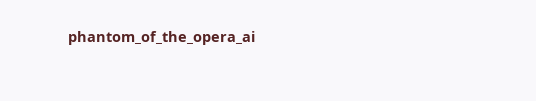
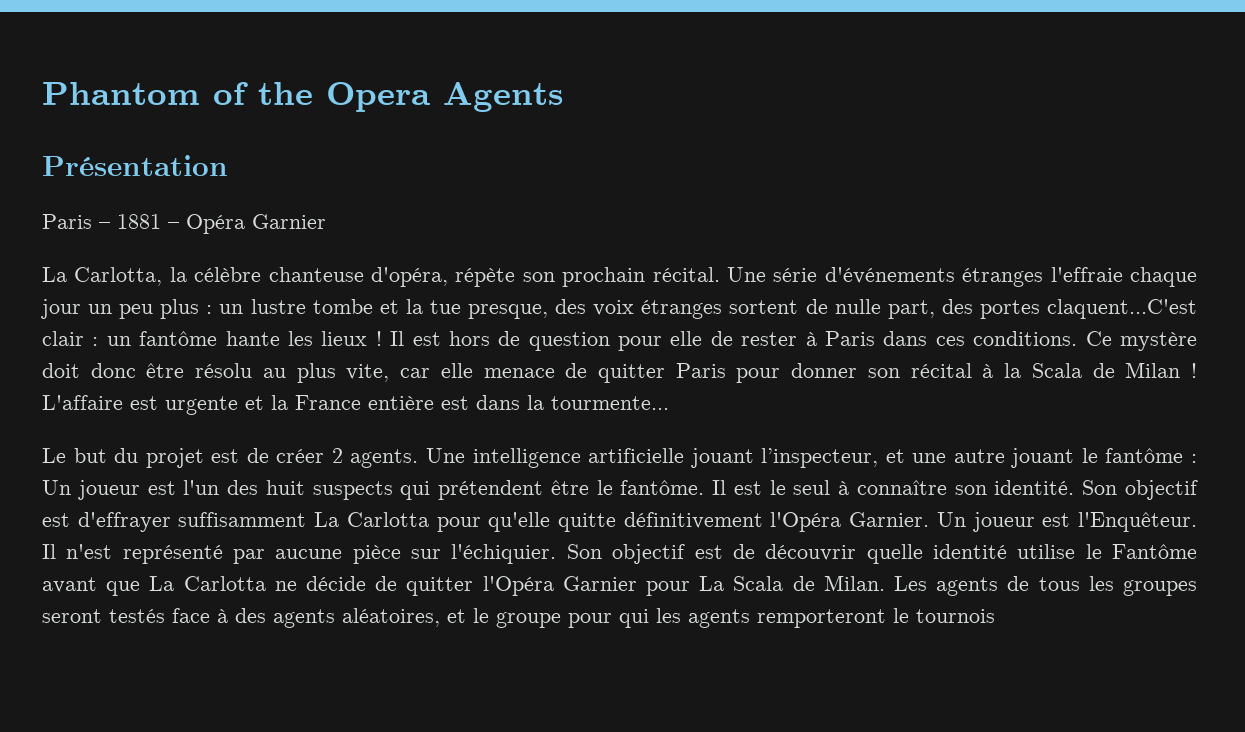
- phantom_of_the_opera_ai
+ Phantom of the Opera Agents
+ Présentation
+ Paris – 1881 – Opéra Garnier
+ La Carlotta, la célèbre chanteuse d'opéra, répète son prochain récital. Une série d'événements étranges l'effraie chaque jour un peu plus : un lustre tombe et la tue presque, des voix étranges sortent de nulle part, des portes claquent...C'est clair : un fantôme hante les lieux ! Il est hors de question pour elle de rester à Paris dans ces conditions. Ce mystère doit donc être résolu au plus vite, car elle menace de quitter Paris pour donner son récital à la Scala de Milan ! L'affaire est urgente et la France entière est dans la tourmente...
+ Le but du projet est de créer 2 agents. Une intelligence artificielle jouant l’inspecteur, et une autre jouant le fantôme : Un joueur est l'un des huit suspects qui prétendent être le fantôme. Il est le seul à connaître son identité. Son objectif est d'effrayer suffisamment La Carlotta pour qu'elle quitte définitivement l'Opéra Garnier. Un joueur est l'Enquêteur. Il n'est représenté par aucune pièce sur l'échiquier. Son objectif est de découvrir quelle identité utilise le Fantôme avant que La Carlotta ne décide de quitter l'Opéra Garnier pour La Scala de Milan. Les agents de tous les groupes seront testés face à des agents aléatoires, et le groupe pour qui les agents remporteront le tournois

